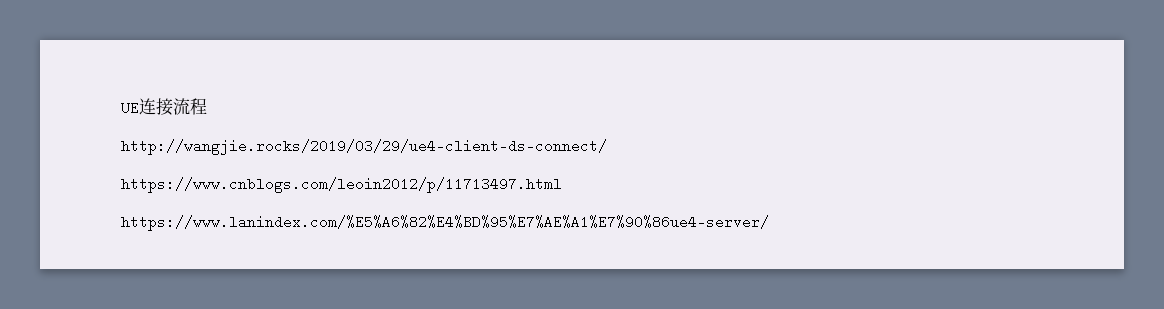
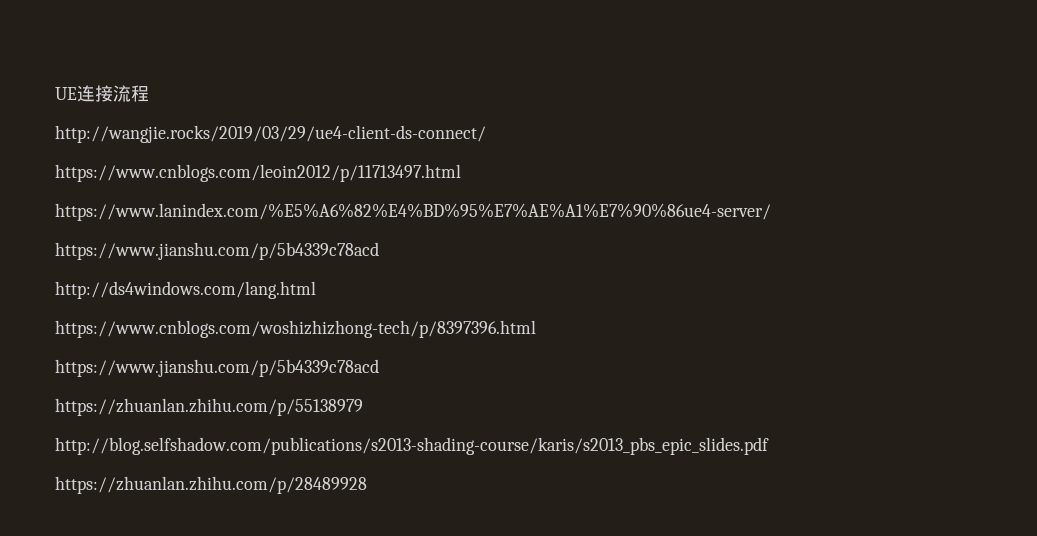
  https://www.lanindex.com/%E5%A6%82%E4%BD%95%E7%AE%A1%E7%90%86ue4-server/
+ https://www.jianshu.com/p/5b4339c78acd
+ http://ds4windows.com/lang.html
+ https://www.cnblogs.com/woshizhizhong-tech/p/8397396.html
+ https://www.jianshu.com/p/5b4339c78acd
+ https://zhuanlan.zhihu.com/p/55138979
+ http://blog.selfshadow.com/publications/s2013-shading-course/karis/s2013_pbs_epic_slides.pdf
+ https://zhuanlan.zhihu.com/p/28489928

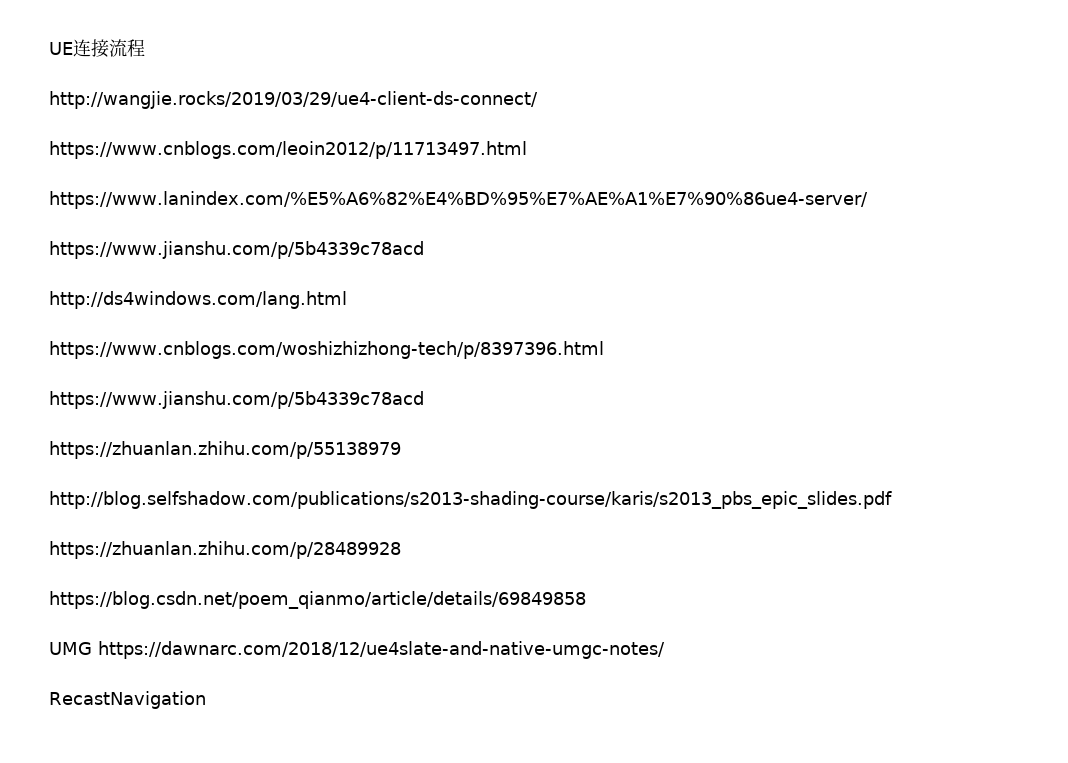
+ https://blog.csdn.net/poem_qianmo/article/details/69849858
+ UMG https://dawnarc.com/2018/12/ue4slate-and-native-umgc-notes/
+ RecastNavigation

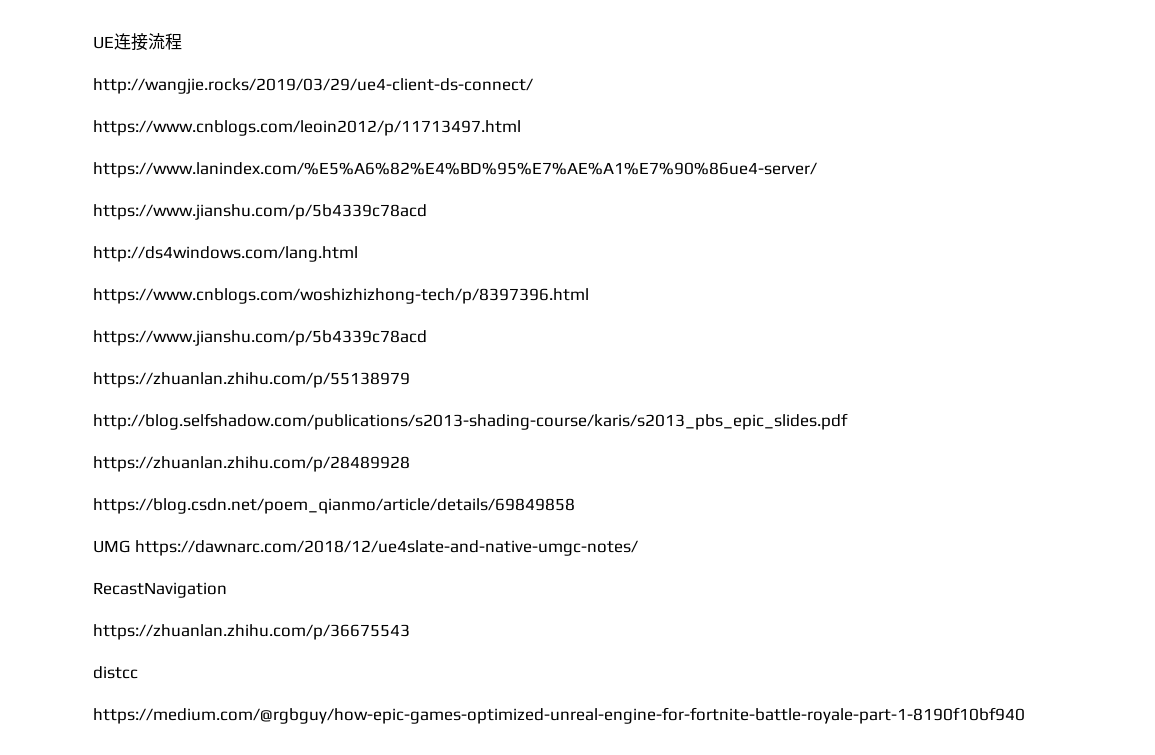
+ https://zhuanlan.zhihu.com/p/36675543
+ distcc
+ https://medium.com/@rgbguy/how-epic-games-optimized-unreal-engine-for-fortnite-battle-royale-part-1-8190f10bf940

